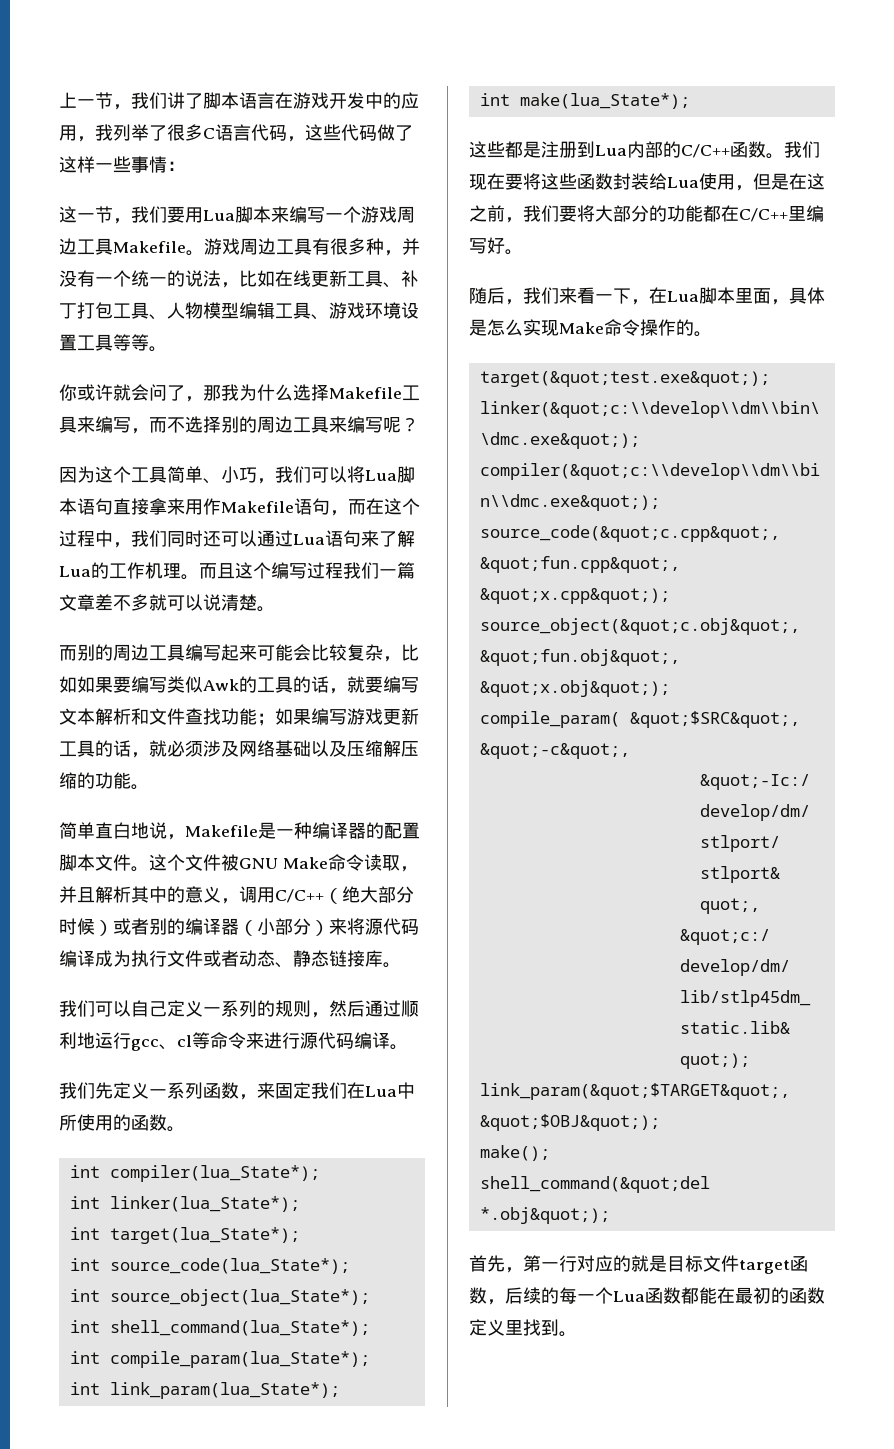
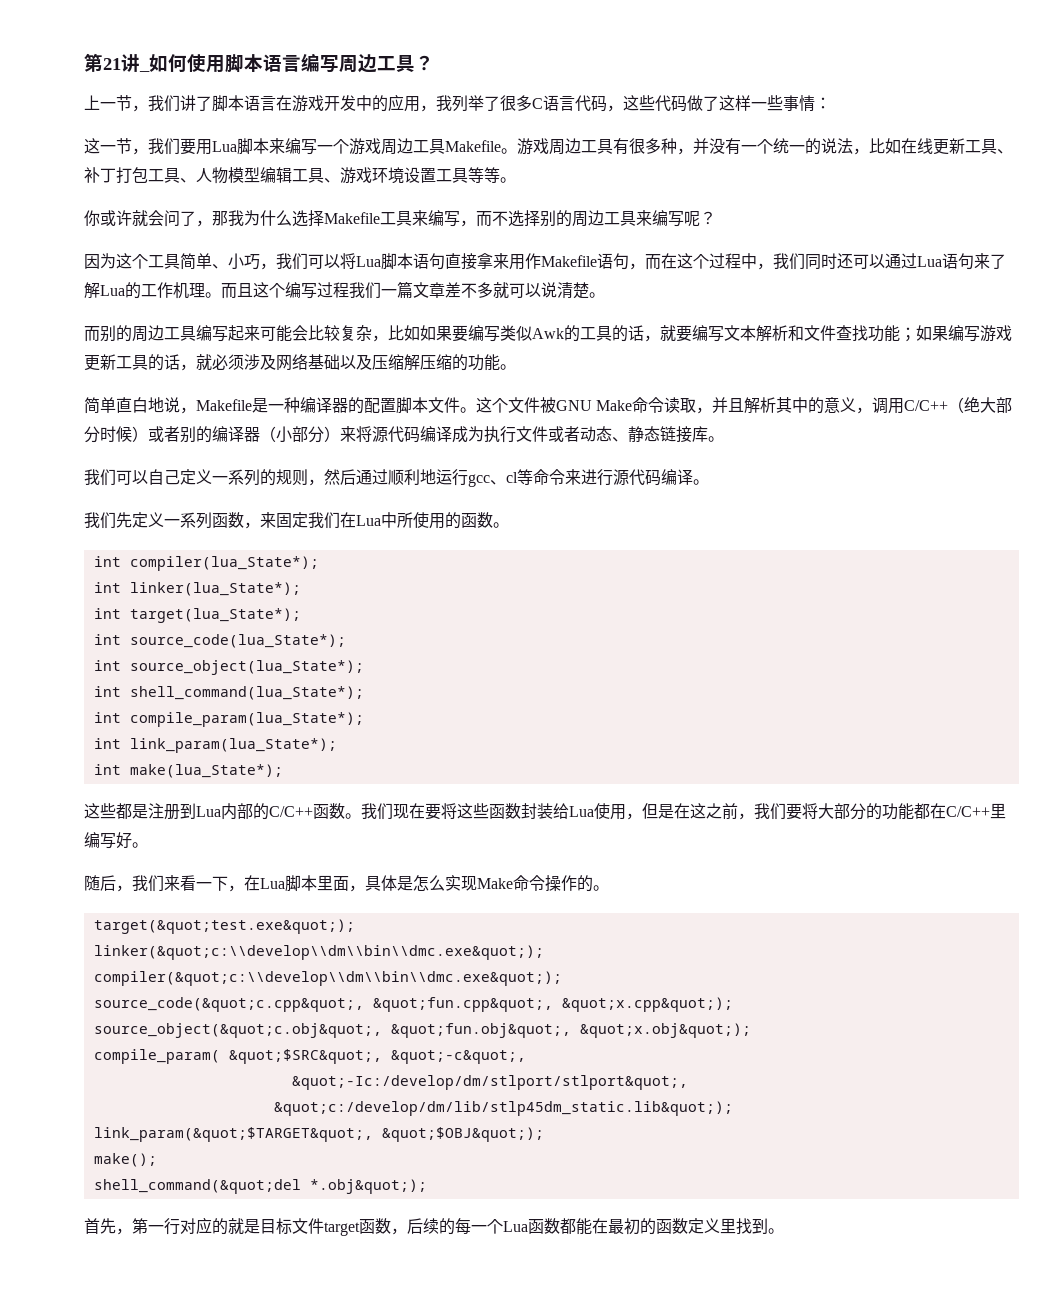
+ 第21讲_如何使用脚本语言编写周边工具？

